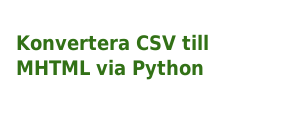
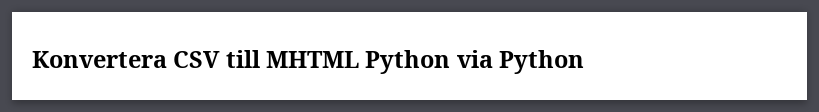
- Konvertera CSV till MHTML via Python
+ Konvertera CSV till MHTML Python via Python

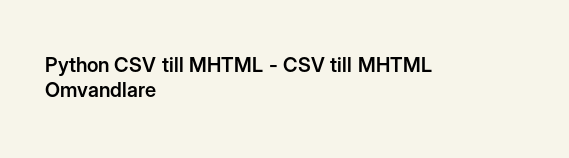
- Konvertera CSV till MHTML Python via Python
+ Python CSV till MHTML - CSV till MHTML Omvandlare

